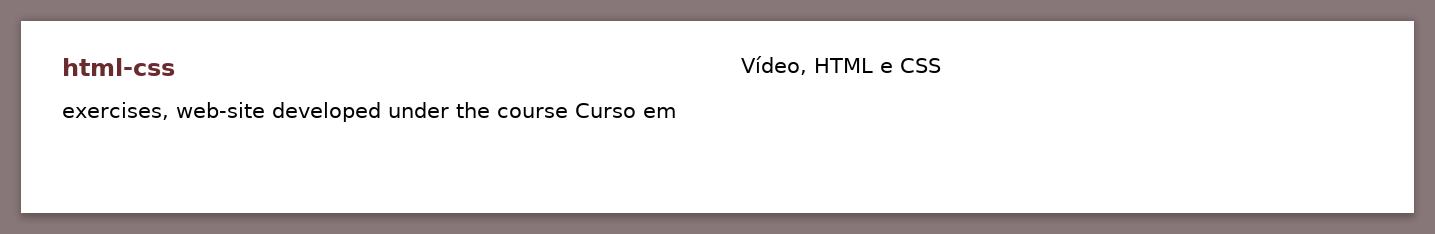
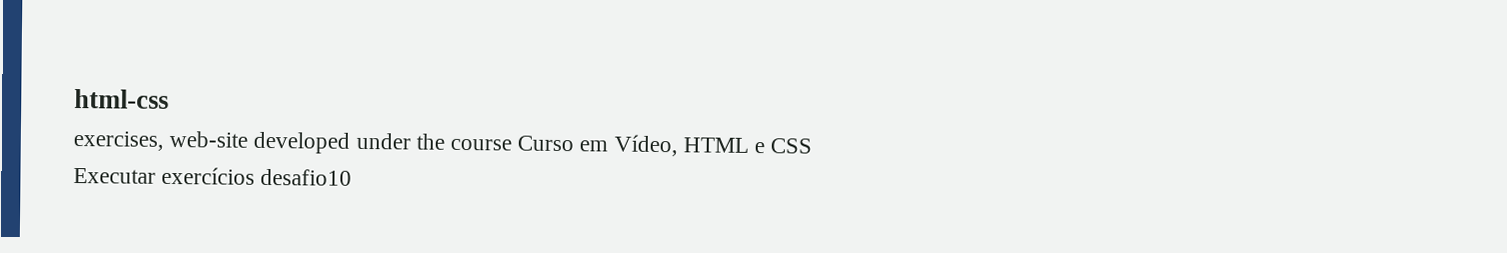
+ Executar exercícios desafio10

